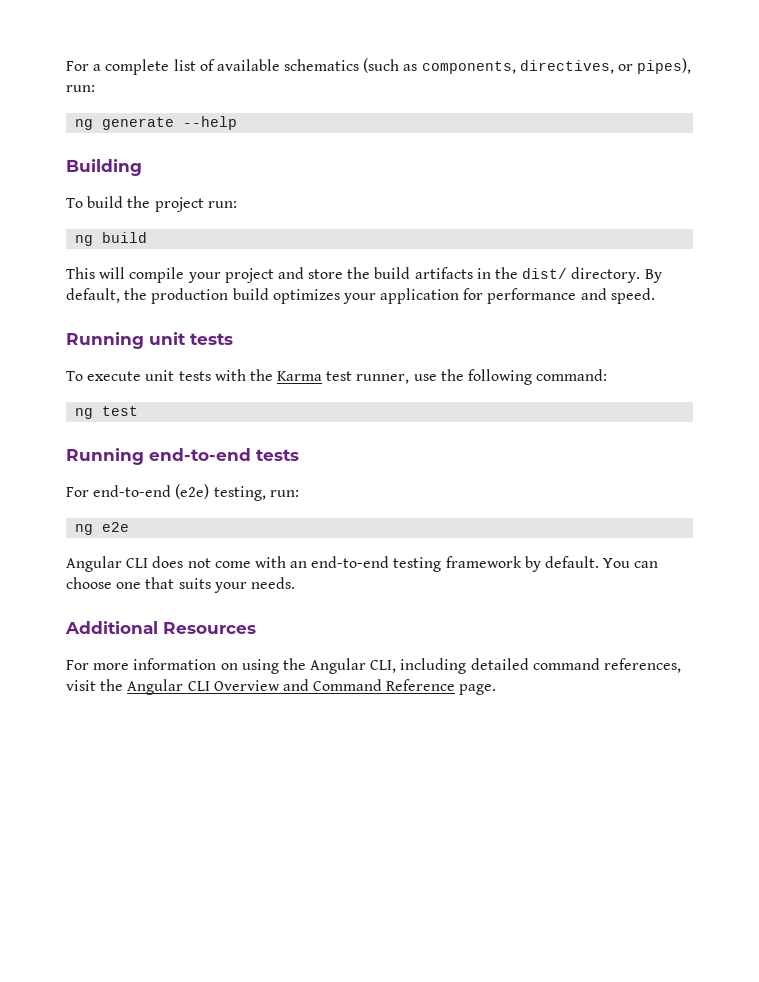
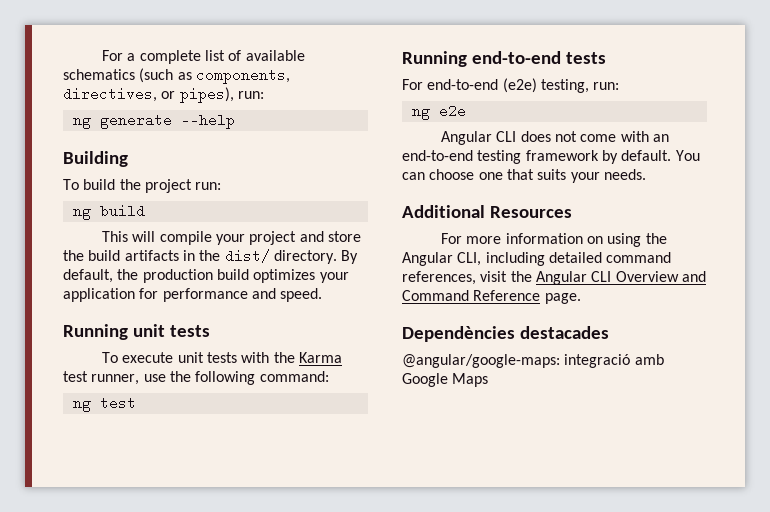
+ Dependències destacades
+ @angular/google-maps: integració amb Google Maps

